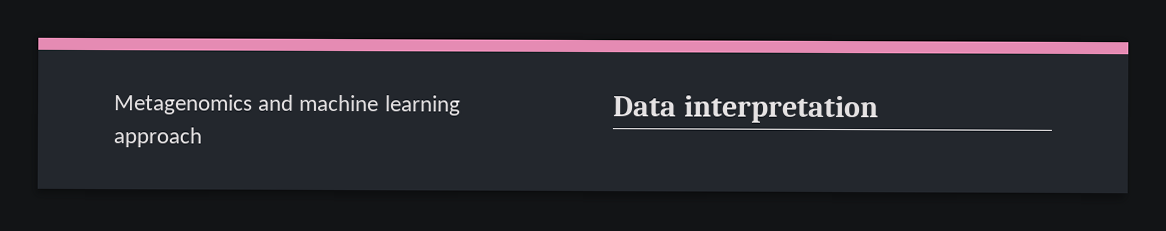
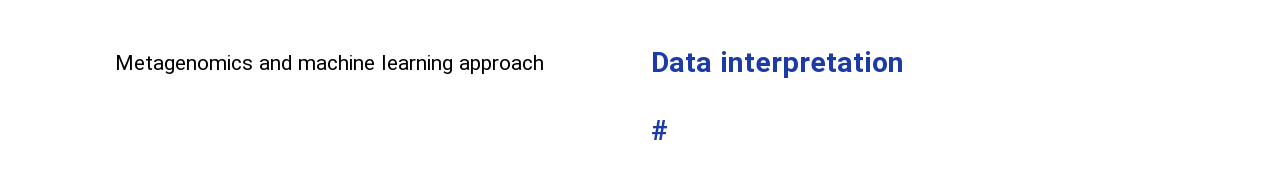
+ #

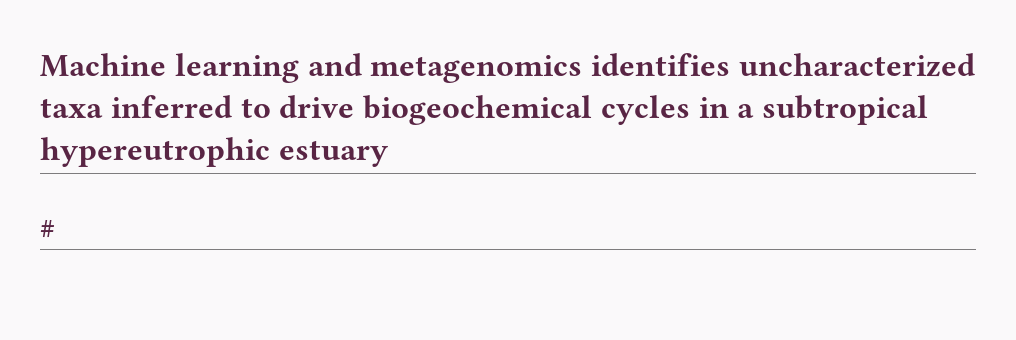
- Metagenomics and machine learning approach
- Data interpretation
+ Machine learning and metagenomics identifies uncharacterized taxa inferred to drive biogeochemical cycles in a subtropical hypereutrophic estuary

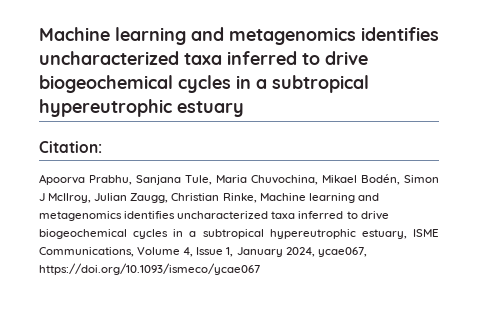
- #
+ Citation:
+ Apoorva Prabhu, Sanjana Tule, Maria Chuvochina, Mikael Bodén, Simon J McIlroy, Julian Zaugg, Christian Rinke, Machine learning and metagenomics identifies uncharacterized taxa inferred to drive biogeochemical cycles in a subtropical hypereutrophic estuary, ISME Communications, Volume 4, Issue 1, January 2024, ycae067, https://doi.org/10.1093/ismeco/ycae067

